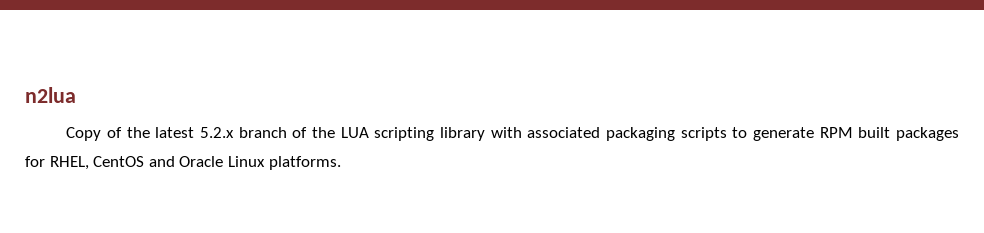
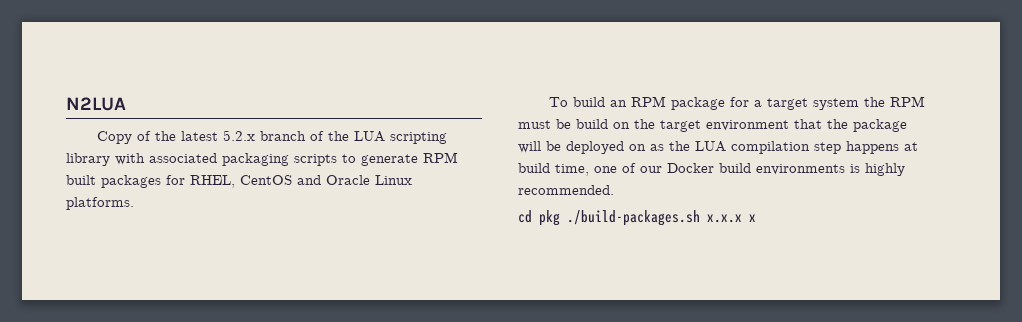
- n2lua
+ N2LUA
+ To build an RPM package for a target system the RPM must be build on the target environment that the package will be deployed on as the LUA compilation step happens at build time, one of our Docker build environments is highly recommended.
+ cd pkg ./build-packages.sh x.x.x x

